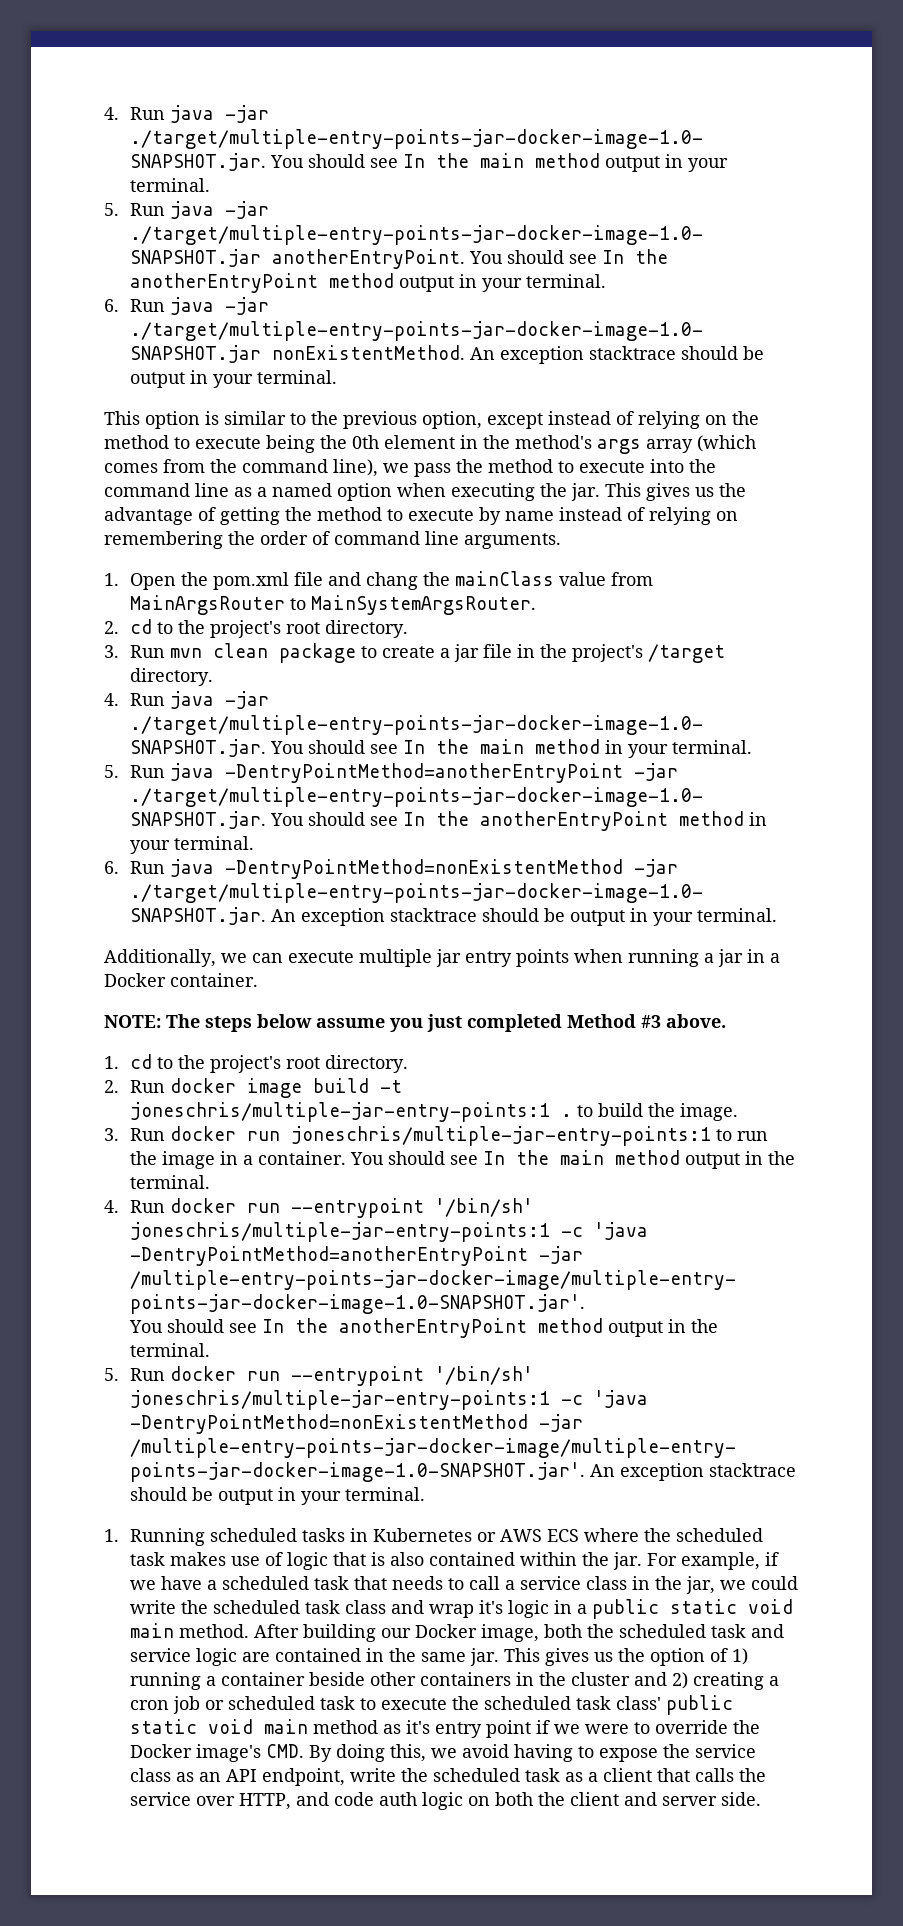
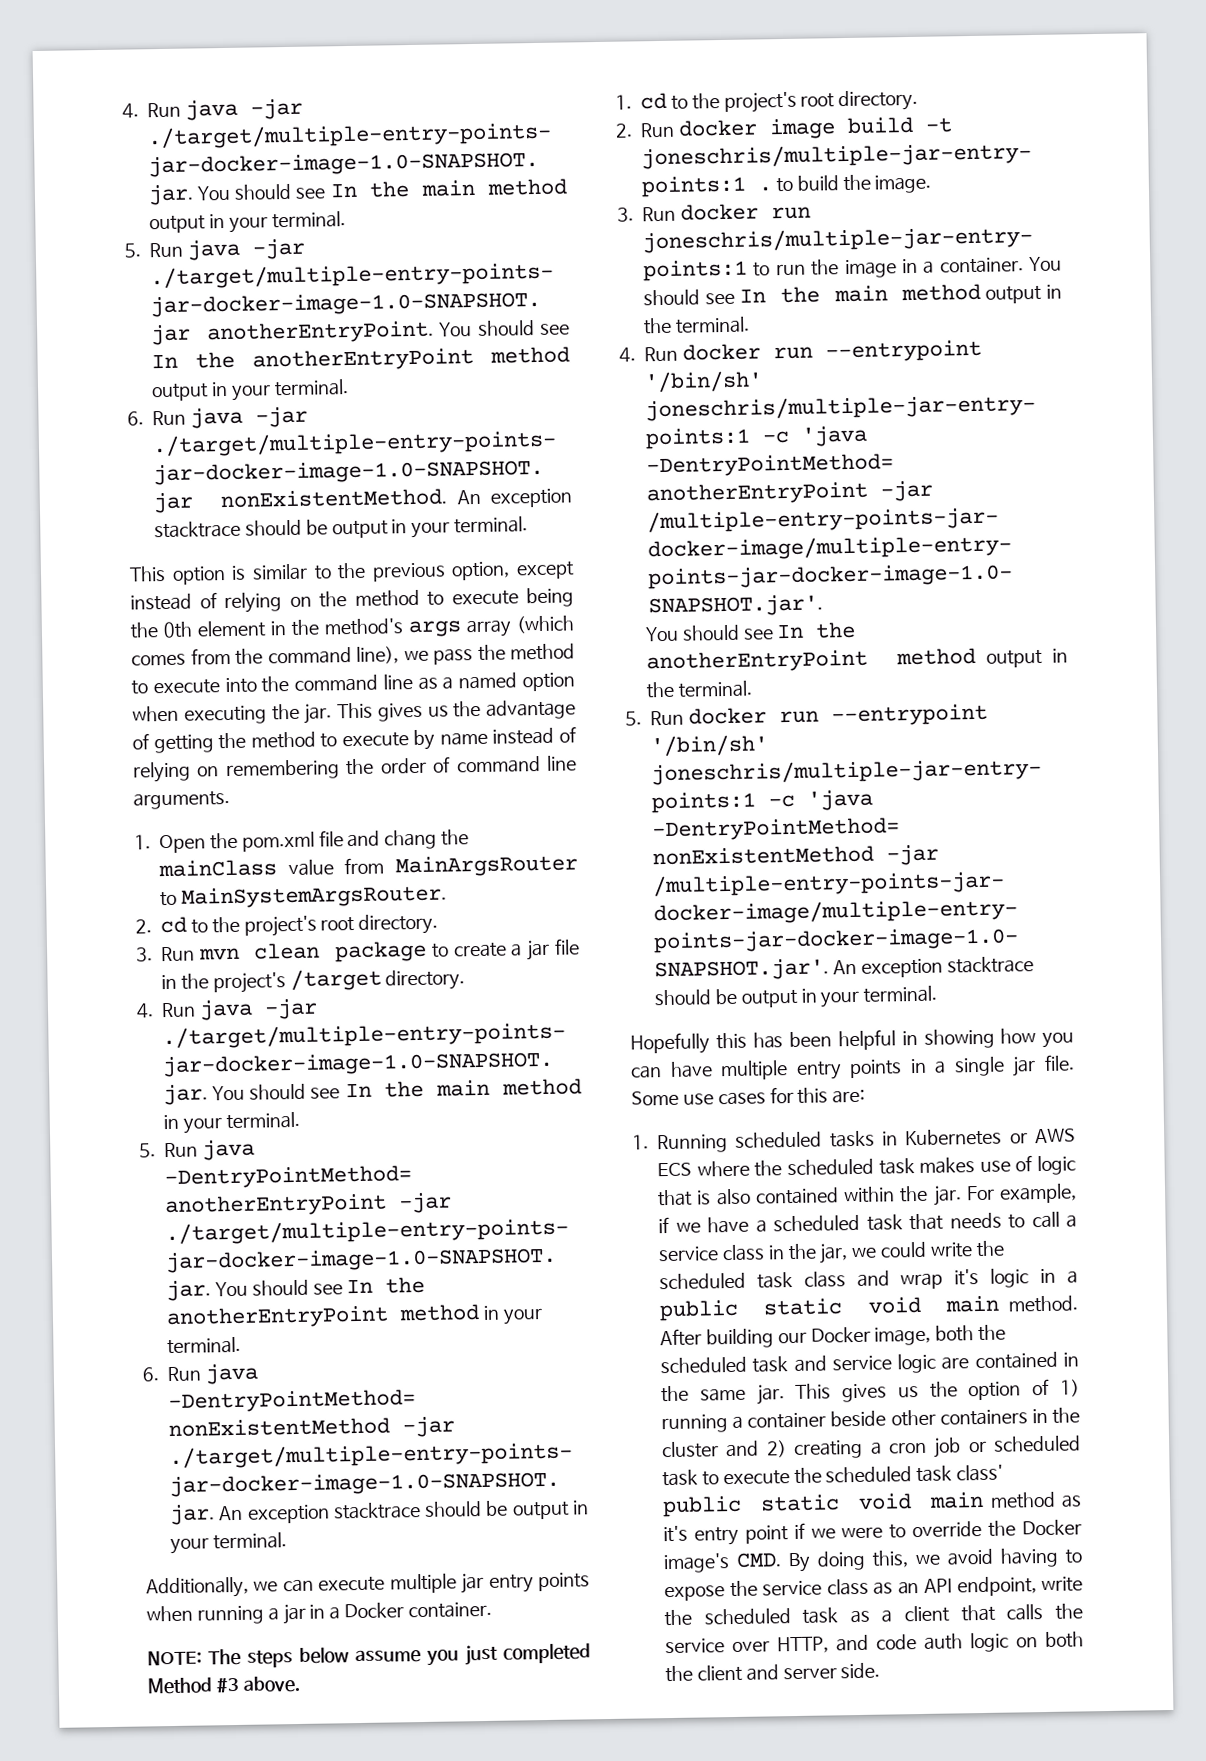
+ Hopefully this has been helpful in showing how you can have multiple entry points in a single jar file. Some use cases for this are:

